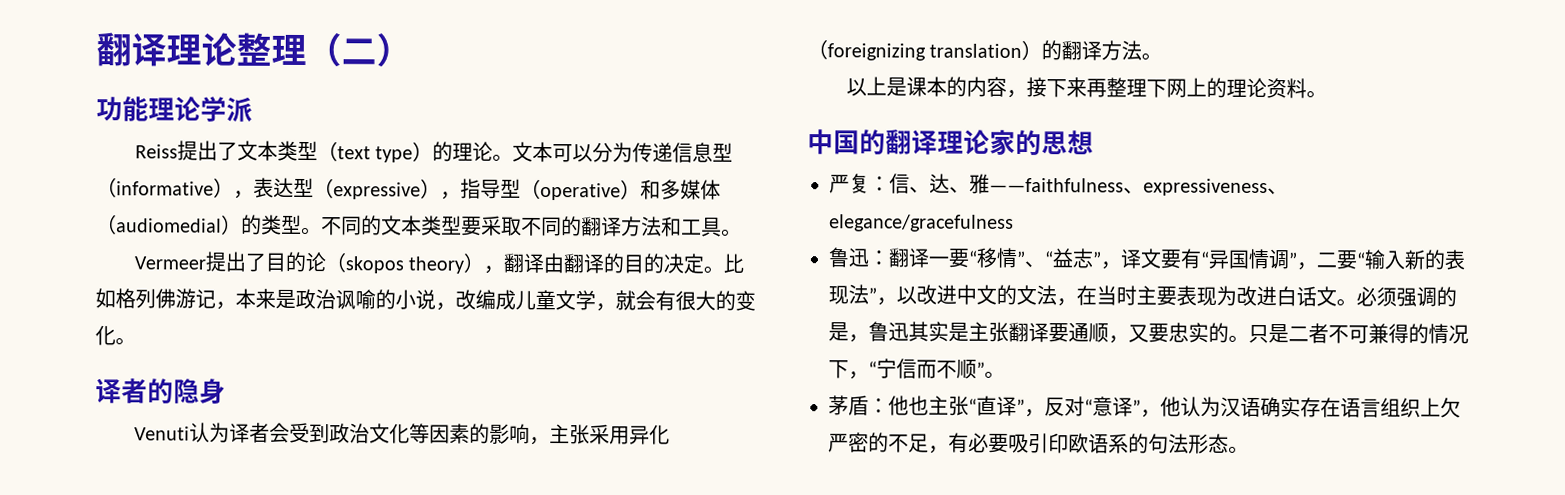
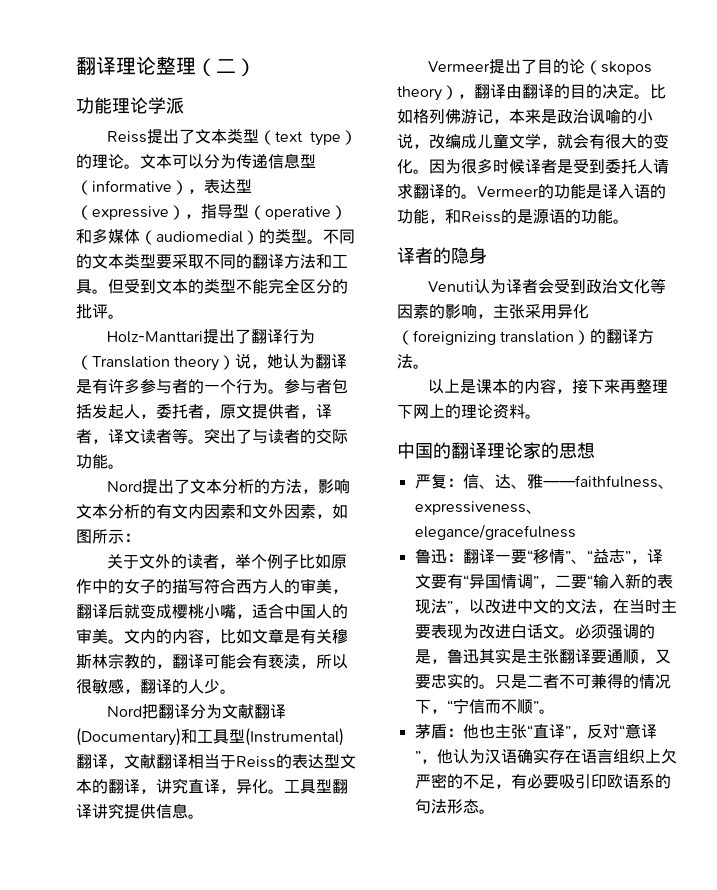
+ 但受到文本的类型不能完全区分的批评。
+ Holz-Manttari提出了翻译行为（Translation theory）说，她认为翻译是有许多参与者的一个行为。参与者包括发起人，委托者，原文提供者，译者，译文读者等。突出了与读者的交际功能。
+ Nord提出了文本分析的方法，影响文本分析的有文内因素和文外因素，如图所示：
+ 关于文外的读者，举个例子比如原作中的女子的描写符合西方人的审美，翻译后就变成樱桃小嘴，适合中国人的审美。文内的内容，比如文章是有关穆斯林宗教的，翻译可能会有亵渎，所以很敏感，翻译的人少。
+ Nord把翻译分为文献翻译(Documentary)和工具型(Instrumental)翻译，文献翻译相当于Reiss的表达型文本的翻译，讲究直译，异化。工具型翻译讲究提供信息。
+ 因为很多时候译者是受到委托人请求翻译的。Vermeer的功能是译入语的功能，和Reiss的是源语的功能。

